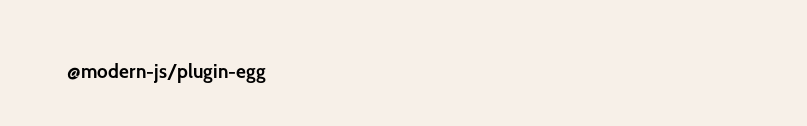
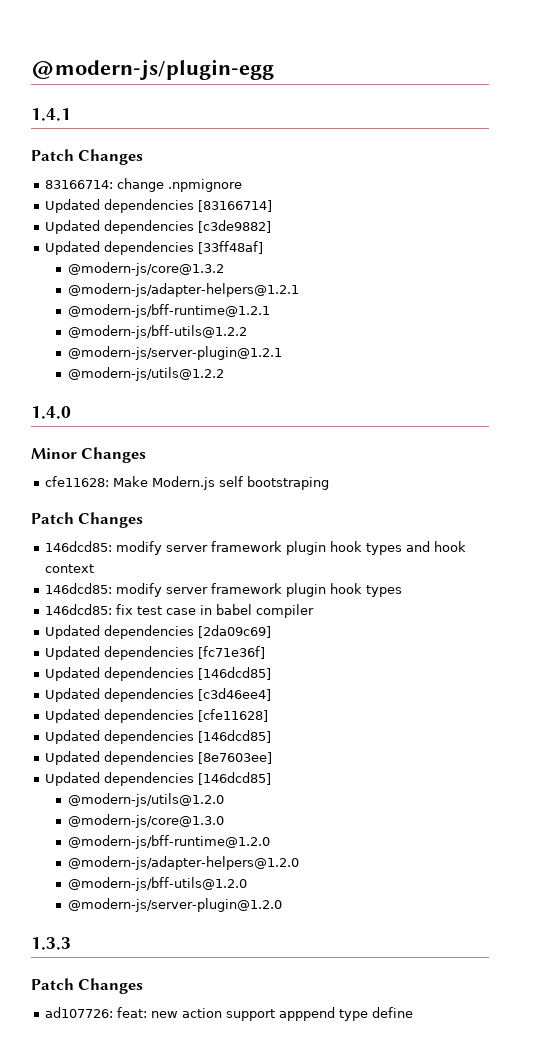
+ 1.4.1
+ Patch Changes
+ 83166714: change .npmignore
+ Updated dependencies [83166714]
+ Updated dependencies [c3de9882]
+ Updated dependencies [33ff48af]
+ @modern-js/core@1.3.2
+ @modern-js/adapter-helpers@1.2.1
+ @modern-js/bff-runtime@1.2.1
+ @modern-js/bff-utils@1.2.2
+ @modern-js/server-plugin@1.2.1
+ @modern-js/utils@1.2.2
+ 1.4.0
+ Minor Changes
+ cfe11628: Make Modern.js self bootstraping
+ Patch Changes
+ 146dcd85: modify server framework plugin hook types and hook context
+ 146dcd85: modify server framework plugin hook types
+ 146dcd85: fix test case in babel compiler
+ Updated dependencies [2da09c69]
+ Updated dependencies [fc71e36f]
+ Updated dependencies [146dcd85]
+ Updated dependencies [c3d46ee4]
+ Updated dependencies [cfe11628]
+ Updated dependencies [146dcd85]
+ Updated dependencies [8e7603ee]
+ Updated dependencies [146dcd85]
+ @modern-js/utils@1.2.0
+ @modern-js/core@1.3.0
+ @modern-js/bff-runtime@1.2.0
+ @modern-js/adapter-helpers@1.2.0
+ @modern-js/bff-utils@1.2.0
+ @modern-js/server-plugin@1.2.0
+ 1.3.3
+ Patch Changes
+ ad107726: feat: new action support apppend type define

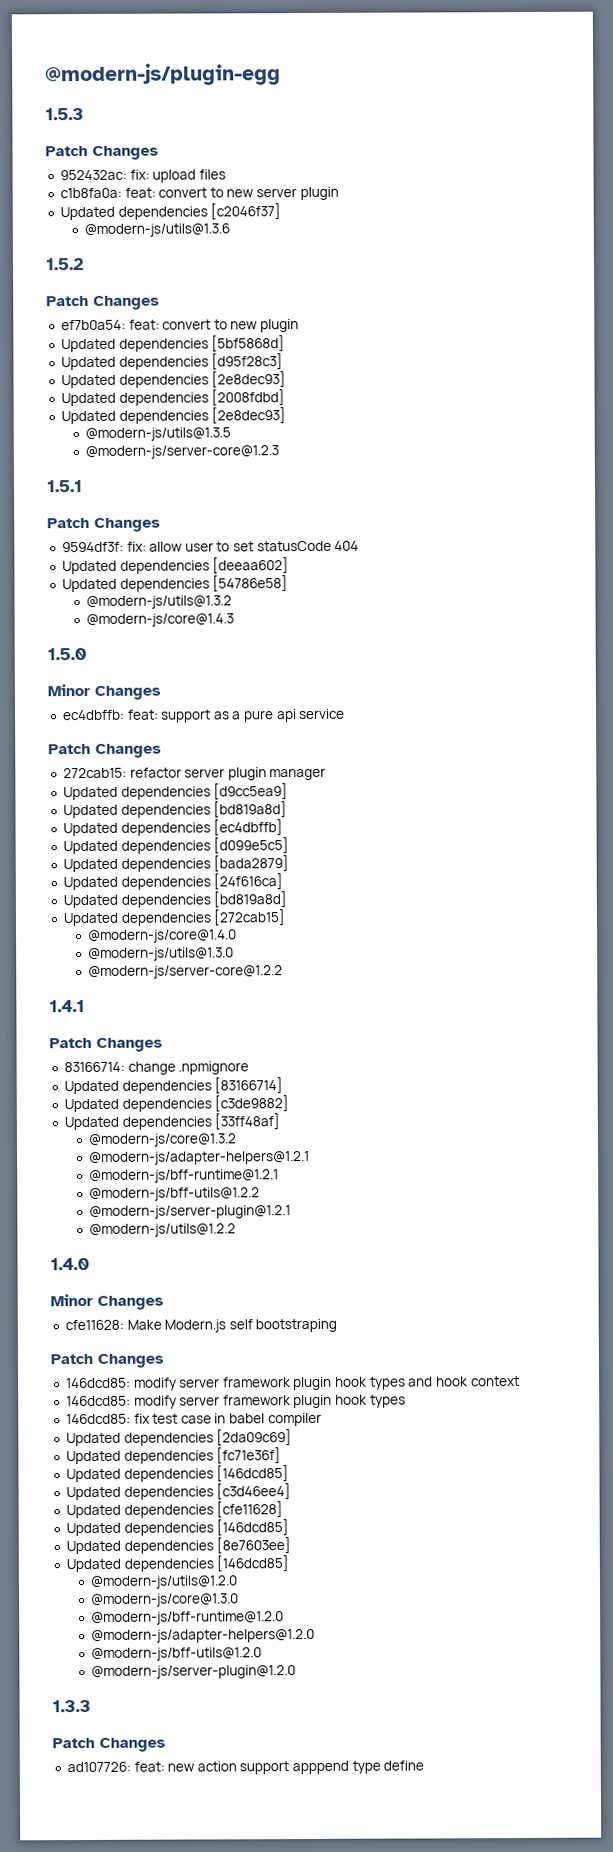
+ 1.5.3
+ Patch Changes
+ 952432ac: fix: upload files
+ c1b8fa0a: feat: convert to new server plugin
+ Updated dependencies [c2046f37]
+ @modern-js/utils@1.3.6
+ 1.5.2
+ Patch Changes
+ ef7b0a54: feat: convert to new plugin
+ Updated dependencies [5bf5868d]
+ Updated dependencies [d95f28c3]
+ Updated dependencies [2e8dec93]
+ Updated dependencies [2008fdbd]
+ Updated dependencies [2e8dec93]
+ @modern-js/utils@1.3.5
+ @modern-js/server-core@1.2.3
+ 1.5.1
+ Patch Changes
+ 9594df3f: fix: allow user to set statusCode 404
+ Updated dependencies [deeaa602]
+ Updated dependencies [54786e58]
+ @modern-js/utils@1.3.2
+ @modern-js/core@1.4.3
+ 1.5.0
+ Minor Changes
+ ec4dbffb: feat: support as a pure api service
+ Patch Changes
+ 272cab15: refactor server plugin manager
+ Updated dependencies [d9cc5ea9]
+ Updated dependencies [bd819a8d]
+ Updated dependencies [ec4dbffb]
+ Updated dependencies [d099e5c5]
+ Updated dependencies [bada2879]
+ Updated dependencies [24f616ca]
+ Updated dependencies [bd819a8d]
+ Updated dependencies [272cab15]
+ @modern-js/core@1.4.0
+ @modern-js/utils@1.3.0
+ @modern-js/server-core@1.2.2

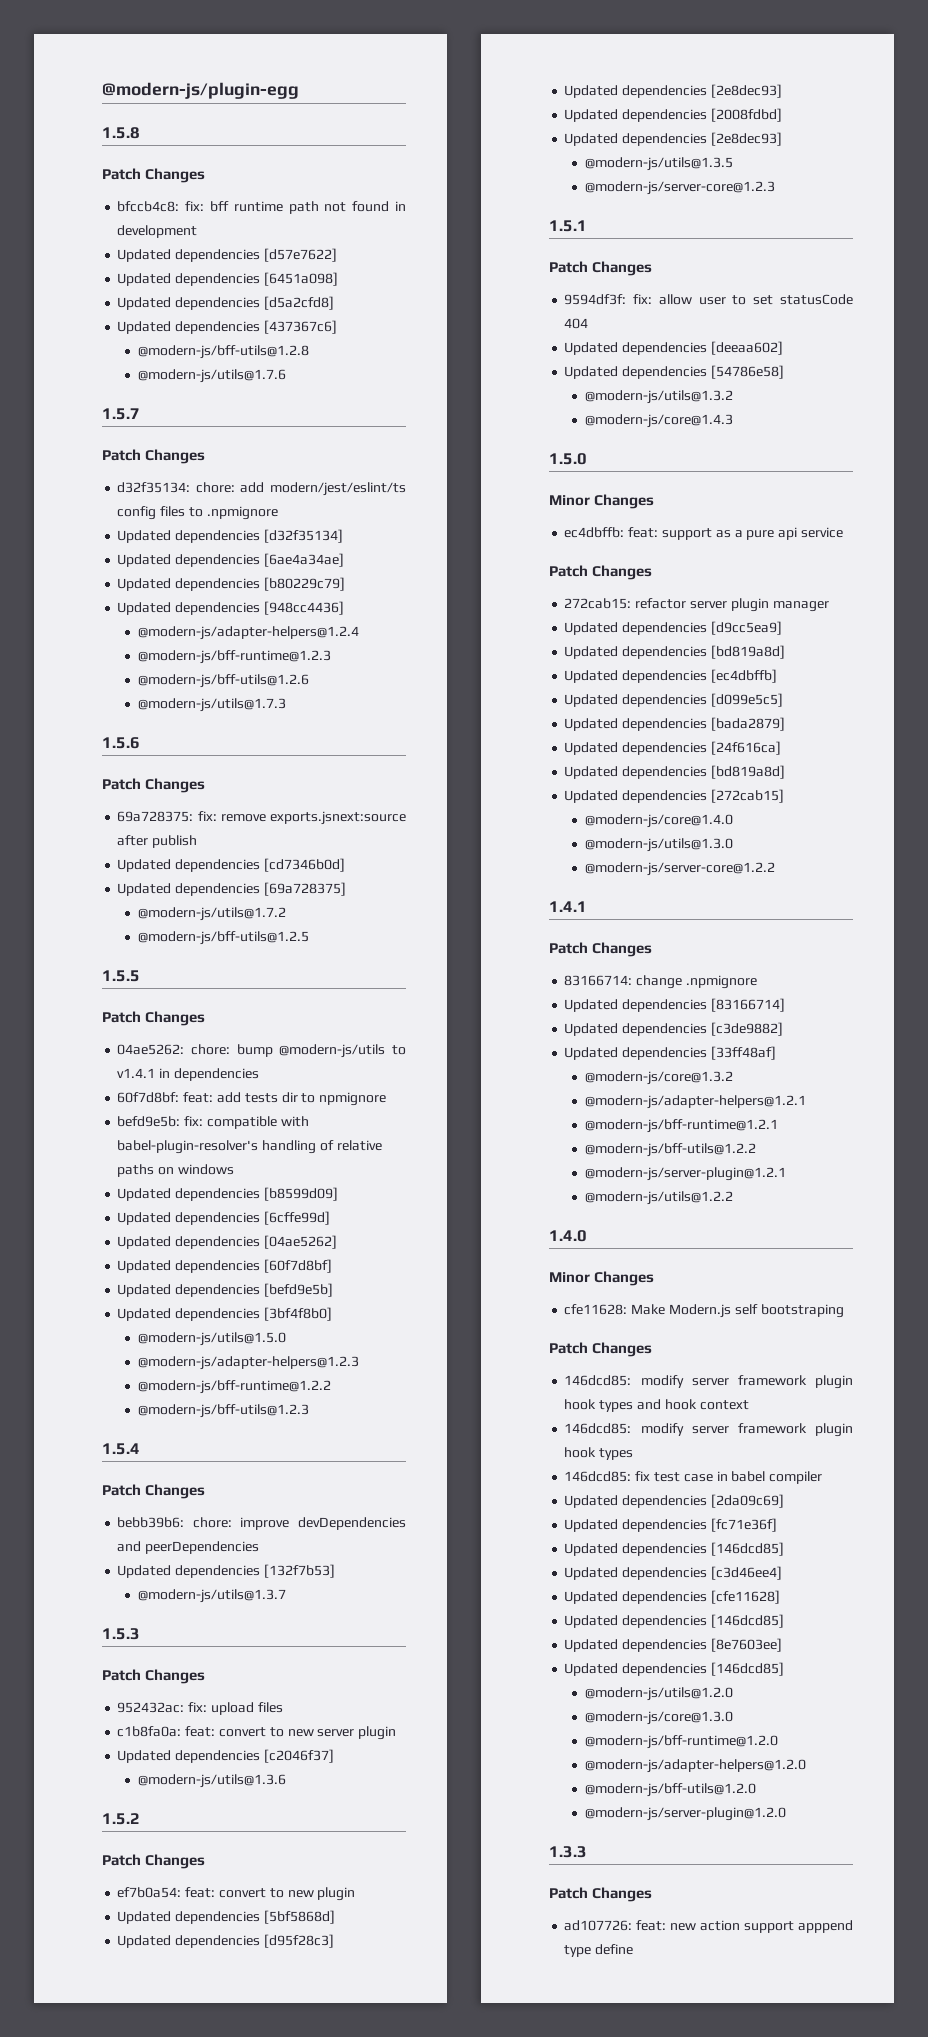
+ 1.5.8
+ Patch Changes
+ bfccb4c8: fix: bff runtime path not found in development
+ Updated dependencies [d57e7622]
+ Updated dependencies [6451a098]
+ Updated dependencies [d5a2cfd8]
+ Updated dependencies [437367c6]
+ @modern-js/bff-utils@1.2.8
+ @modern-js/utils@1.7.6
+ 1.5.7
+ Patch Changes
+ d32f35134: chore: add modern/jest/eslint/ts config files to .npmignore
+ Updated dependencies [d32f35134]
+ Updated dependencies [6ae4a34ae]
+ Updated dependencies [b80229c79]
+ Updated dependencies [948cc4436]
+ @modern-js/adapter-helpers@1.2.4
+ @modern-js/bff-runtime@1.2.3
+ @modern-js/bff-utils@1.2.6
+ @modern-js/utils@1.7.3
+ 1.5.6
+ Patch Changes
+ 69a728375: fix: remove exports.jsnext:source after publish
+ Updated dependencies [cd7346b0d]
+ Updated dependencies [69a728375]
+ @modern-js/utils@1.7.2
+ @modern-js/bff-utils@1.2.5
+ 1.5.5
+ Patch Changes
+ 04ae5262: chore: bump @modern-js/utils to v1.4.1 in dependencies
+ 60f7d8bf: feat: add tests dir to npmignore
+ befd9e5b: fix: compatible with babel-plugin-resolver's handling of relative paths on windows
+ Updated dependencies [b8599d09]
+ Updated dependencies [6cffe99d]
+ Updated dependencies [04ae5262]
+ Updated dependencies [60f7d8bf]
+ Updated dependencies [befd9e5b]
+ Updated dependencies [3bf4f8b0]
+ @modern-js/utils@1.5.0
+ @modern-js/adapter-helpers@1.2.3
+ @modern-js/bff-runtime@1.2.2
+ @modern-js/bff-utils@1.2.3
+ 1.5.4
+ Patch Changes
+ bebb39b6: chore: improve devDependencies and peerDependencies
+ Updated dependencies [132f7b53]
+ @modern-js/utils@1.3.7

